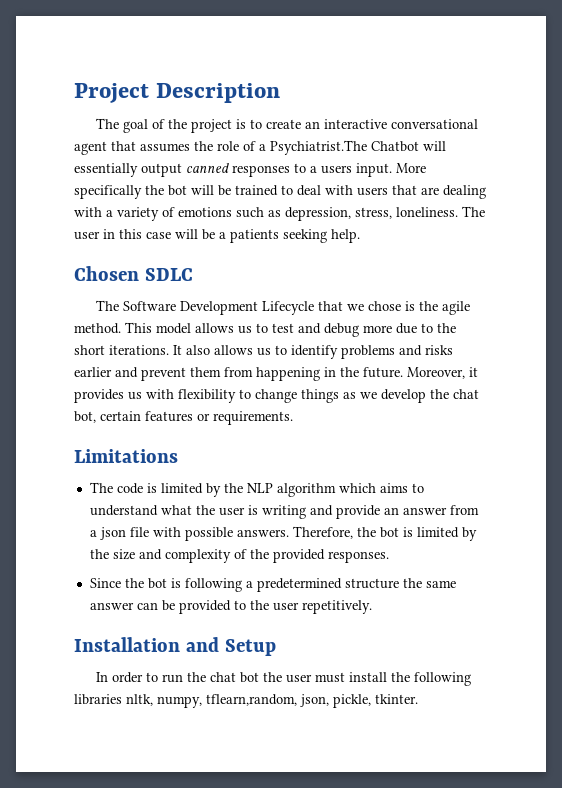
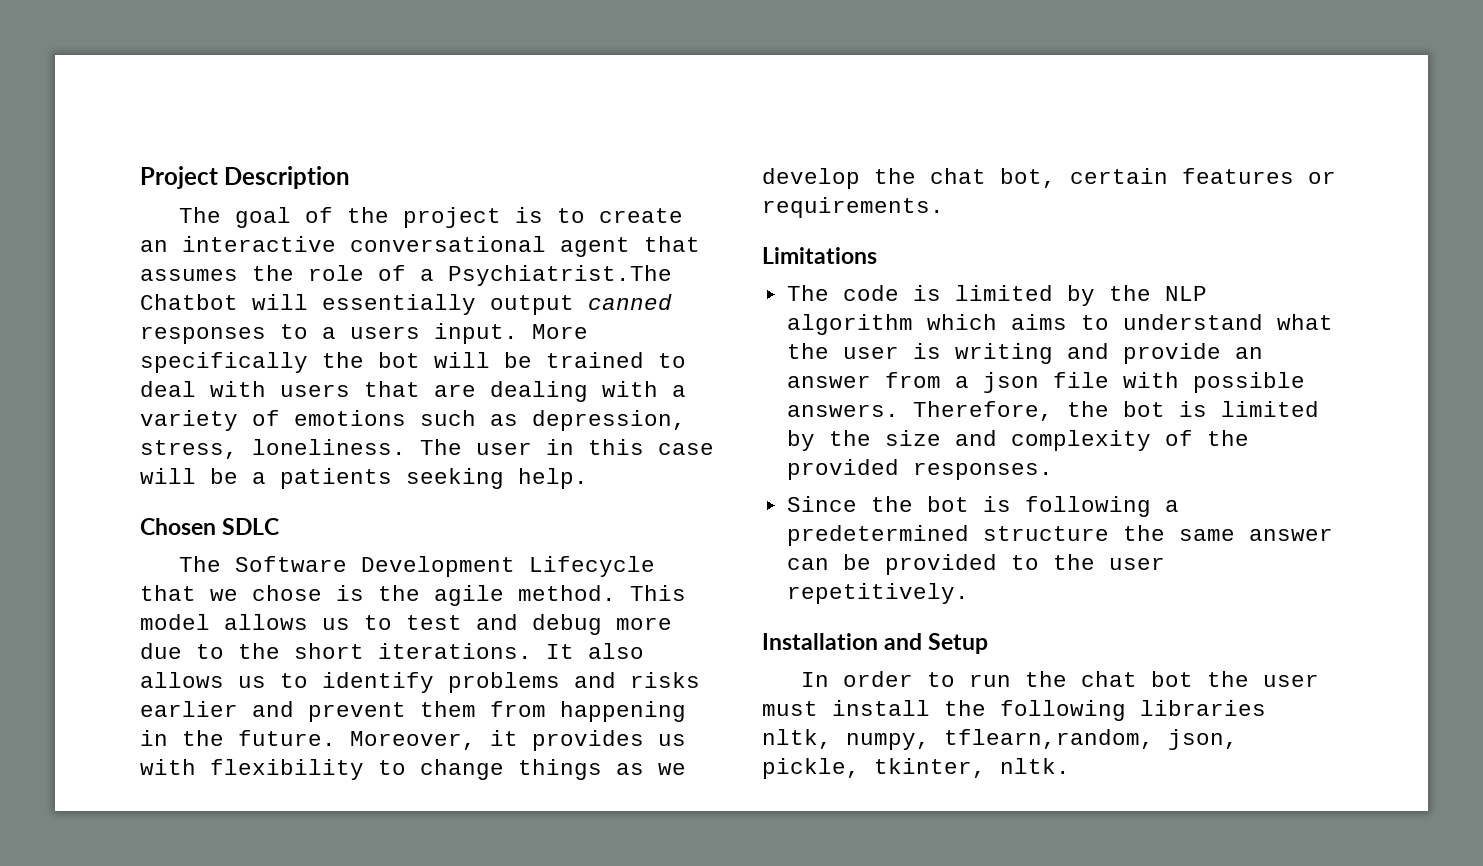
- In order to run the chat bot the user must install the following libraries nltk, numpy, tflearn,random, json, pickle, tkinter.
+ In order to run the chat bot the user must install the following libraries nltk, numpy, tflearn,random, json, pickle, tkinter, nltk.

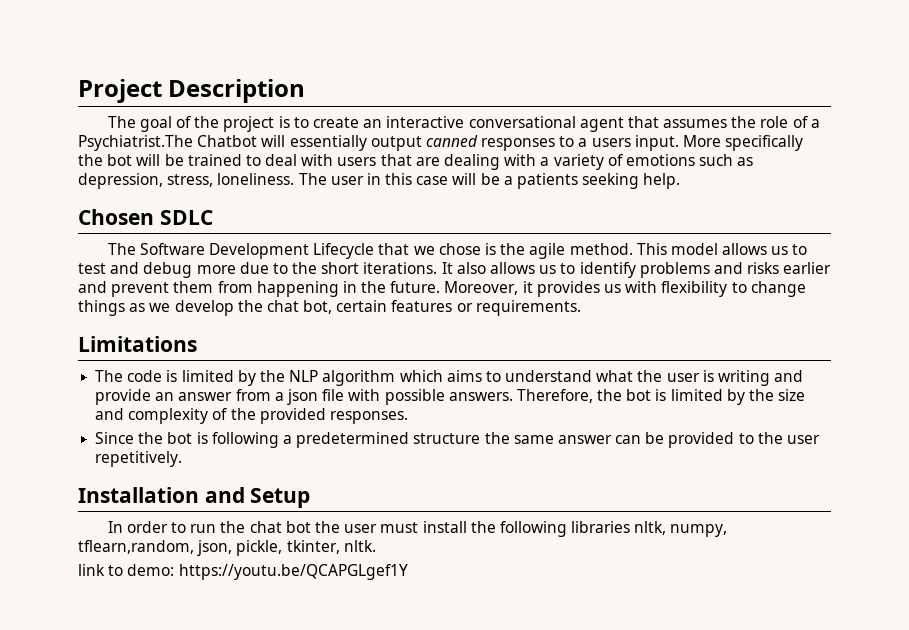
+ link to demo: https://youtu.be/QCAPGLgef1Y

